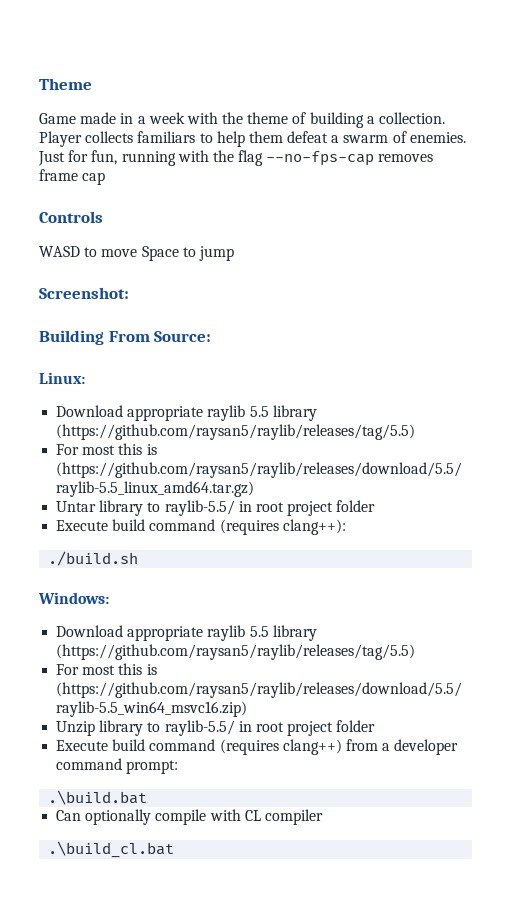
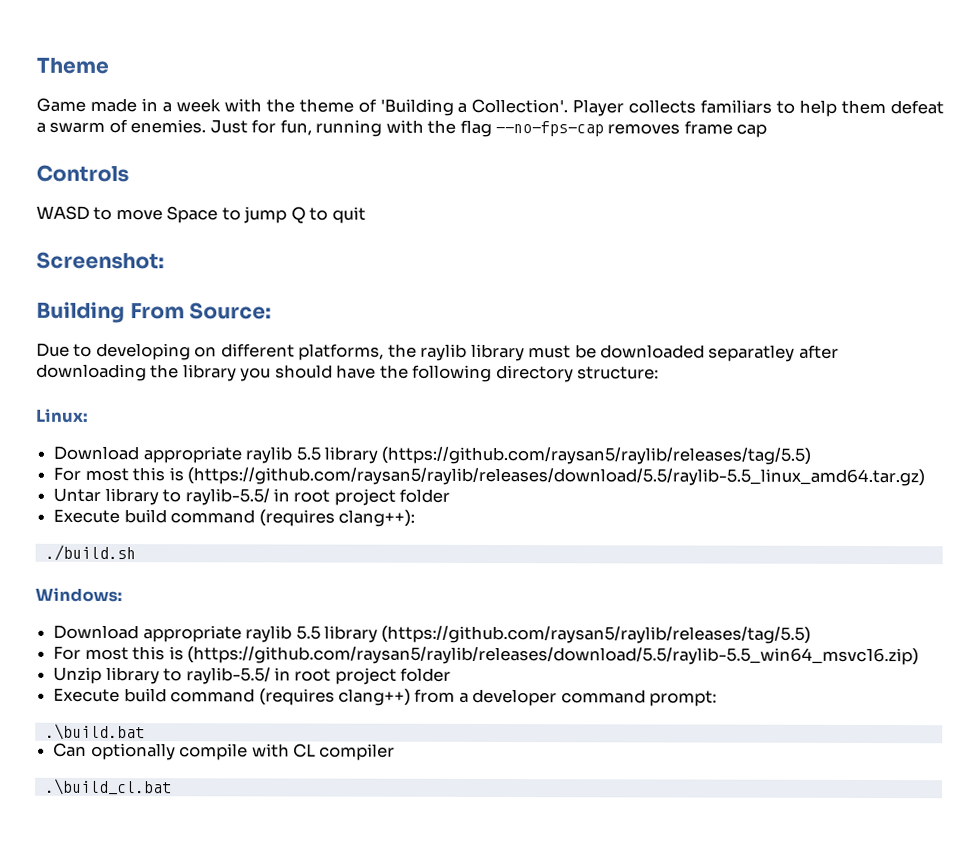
- Game made in a week with the theme of building a collection.
+ Game made in a week with the theme of 'Building a Collection'.
- WASD to move Space to jump
+ WASD to move Space to jump Q to quit
+ Due to developing on different platforms, the raylib library must be downloaded separatley after downloading the library you should have the following directory structure:

